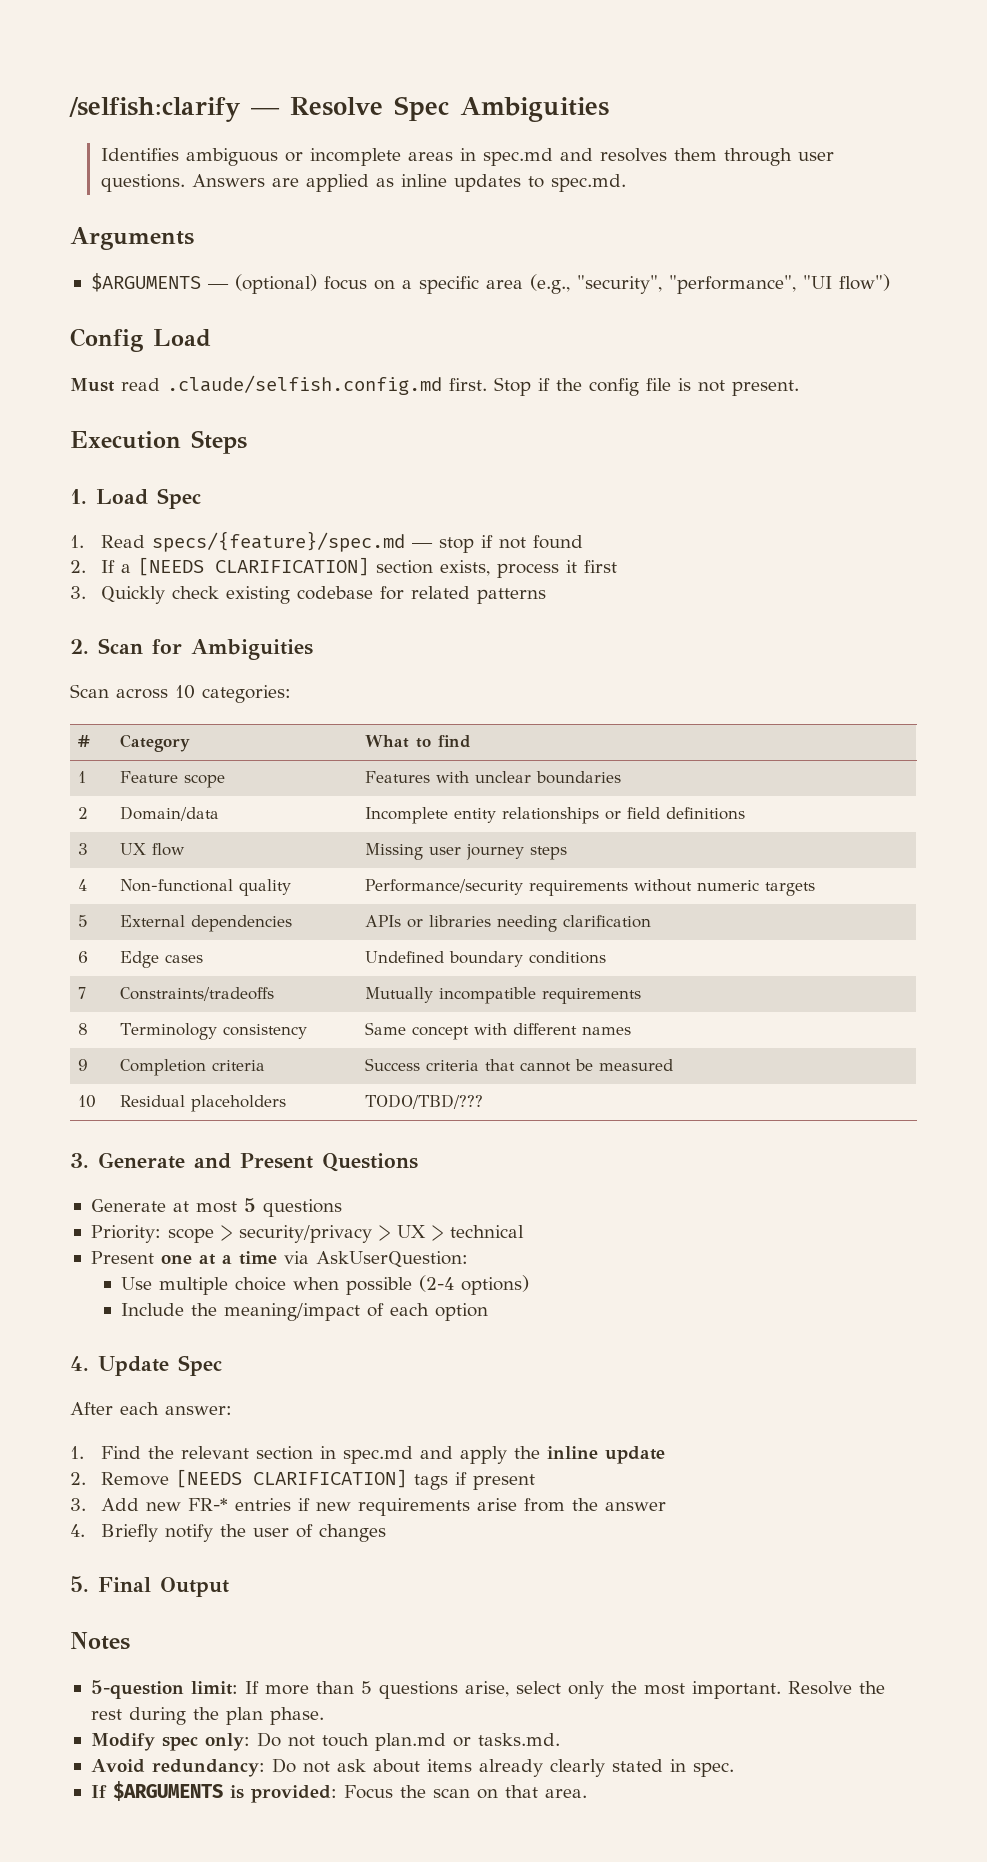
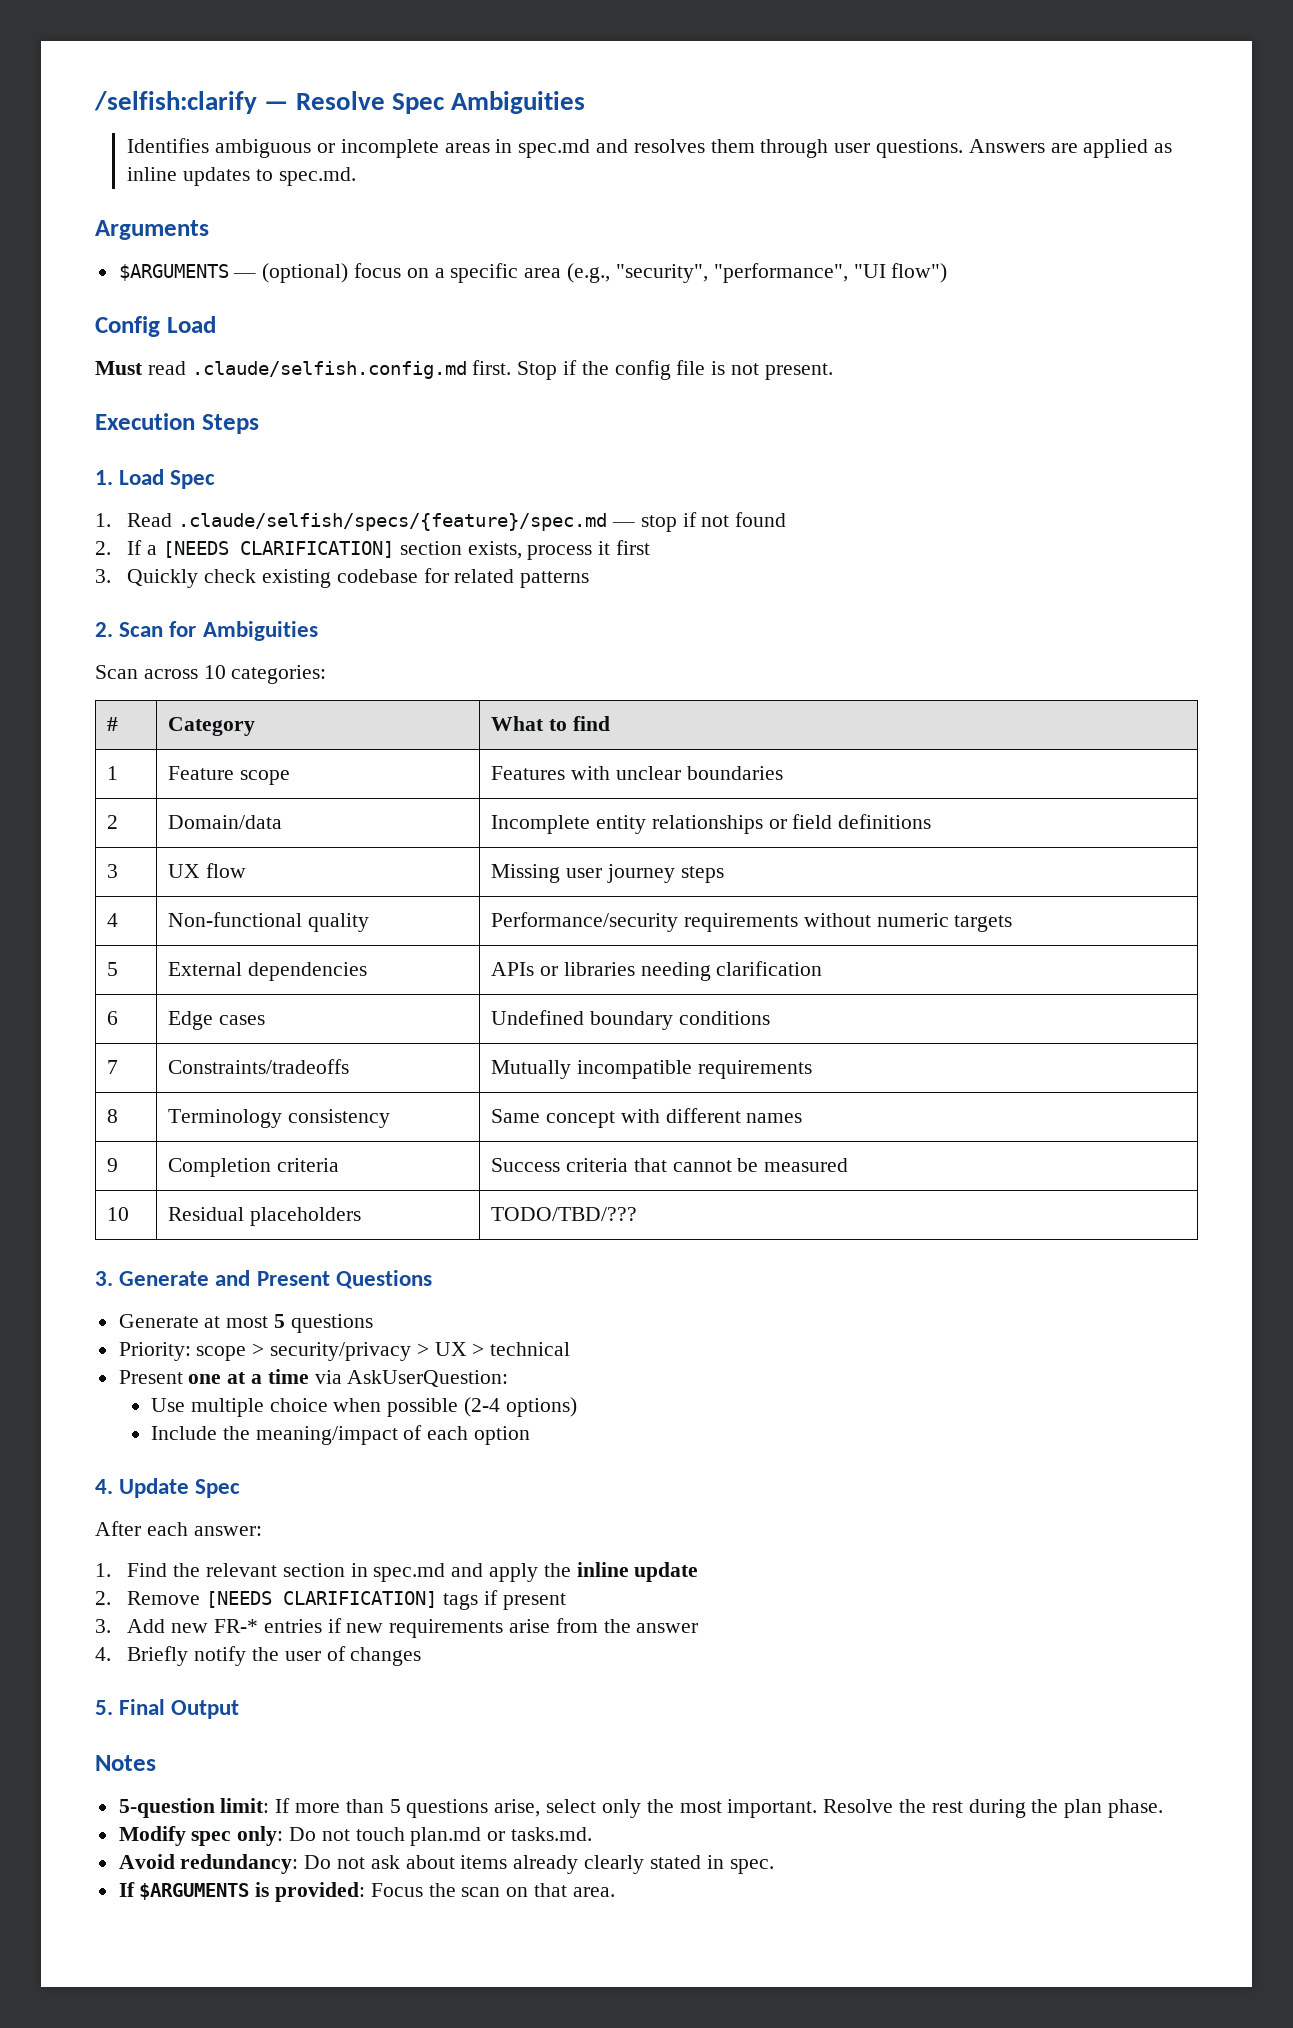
- 1. Read specs/{feature}/spec.md — stop if not found
+ 1. Read .claude/selfish/specs/{feature}/spec.md — stop if not found

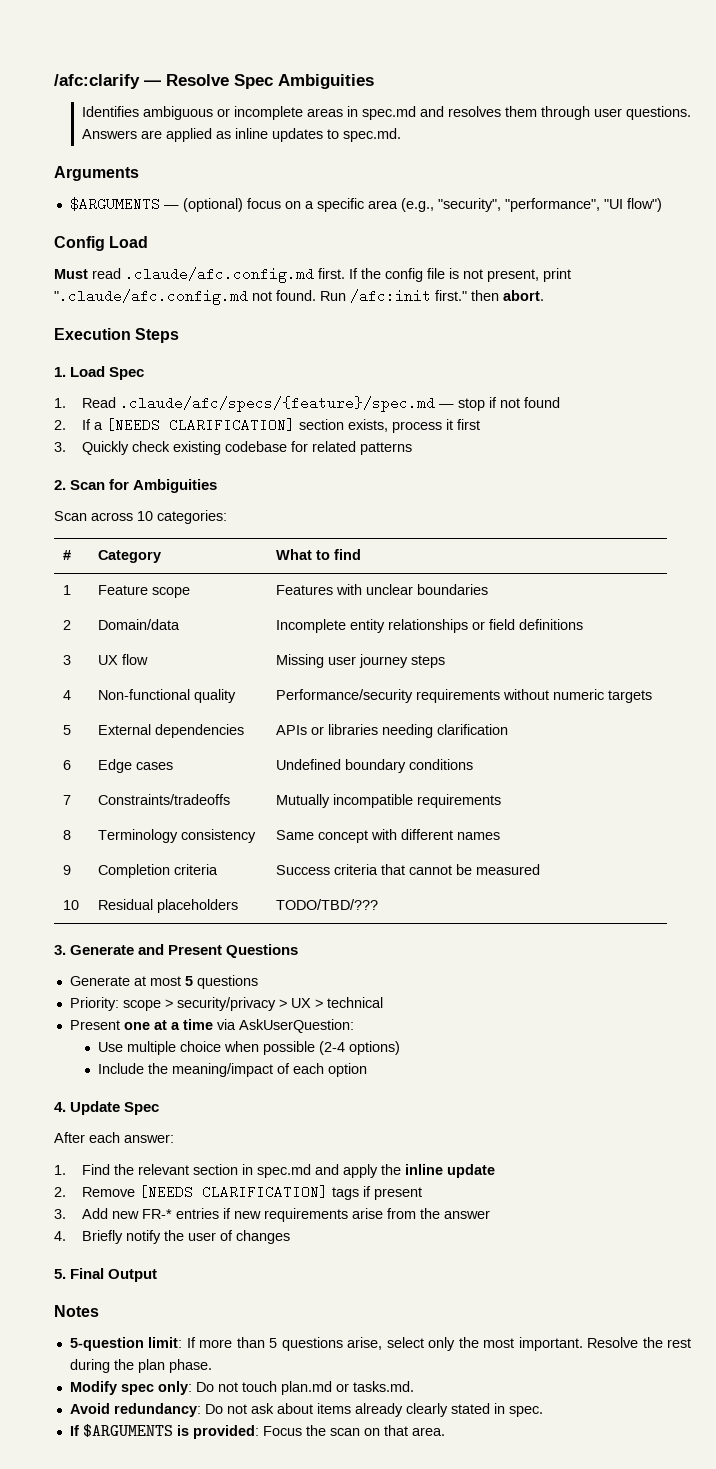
- /selfish:clarify — Resolve Spec Ambiguities
+ /afc:clarify — Resolve Spec Ambiguities
- Must read .claude/selfish.config.md first. Stop if the config file is not present.
+ Must read .claude/afc.config.md first. If the config file is not present, print ".claude/afc.config.md not found. Run /afc:init first." then abort.
- 1. Read .claude/selfish/specs/{feature}/spec.md — stop if not found
+ 1. Read .claude/afc/specs/{feature}/spec.md — stop if not found

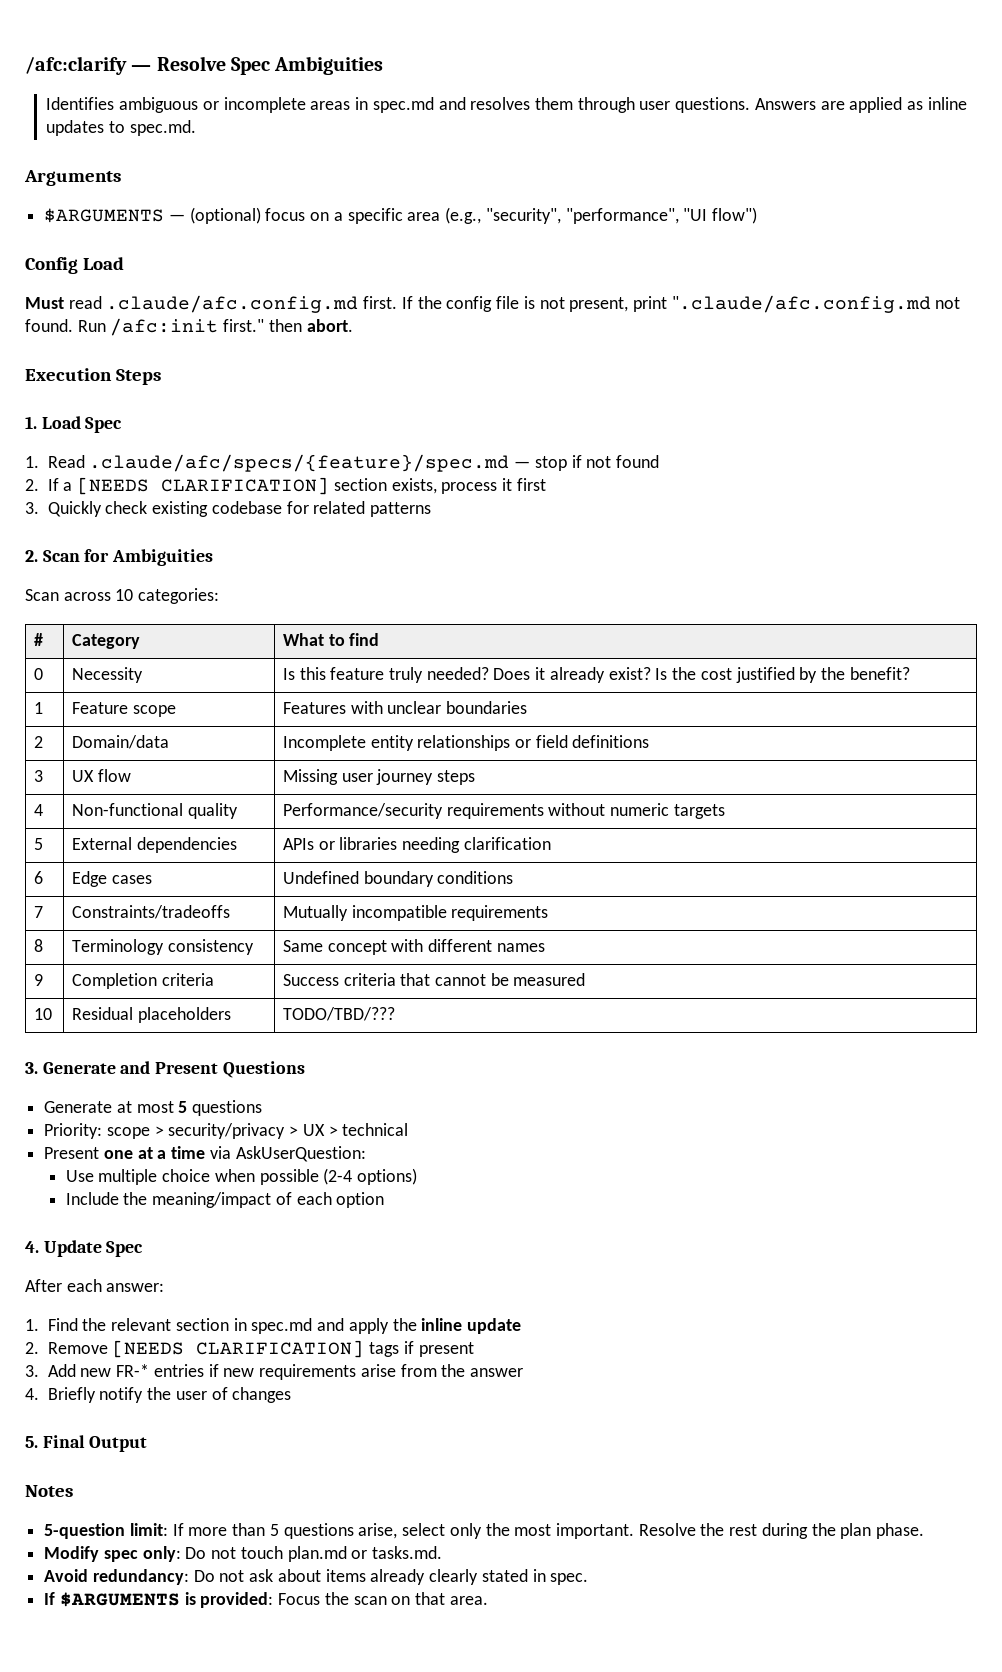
+ 0 | Necessity | Is this feature truly needed? Does it already exist? Is the cost justified by the benefit?

